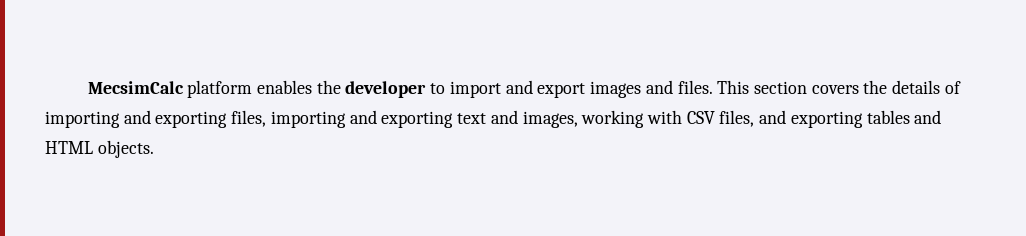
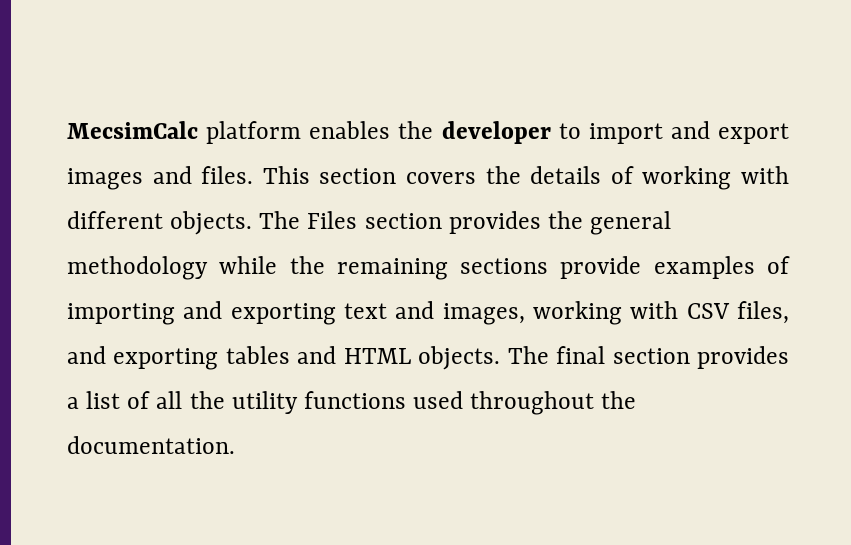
- This section covers the details of importing and exporting files, importing and exporting text and images, working with CSV files, and exporting tables and HTML objects.
+ This section covers the details of working with different objects. The Files section provides the general methodology while the remaining sections provide examples of importing and exporting text and images, working with CSV files, and exporting tables and HTML objects.
+ The final section provides a list of all the utility functions used throughout the documentation.

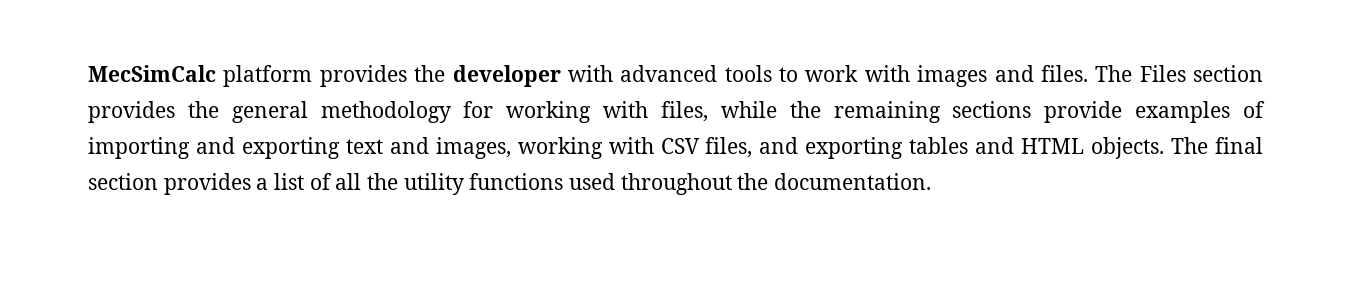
- MecsimCalc platform enables the developer to import and export images and files. This section covers the details of working with different objects.
+ MecSimCalc platform provides the developer with advanced tools to work with images and files.
- The Files section provides the general methodology while the remaining sections provide examples of importing and exporting text and images, working with CSV files, and exporting tables and HTML objects.
+ The Files section provides the general methodology for working with files, while the remaining sections provide examples of importing and exporting text and images, working with CSV files, and exporting tables and HTML objects.

